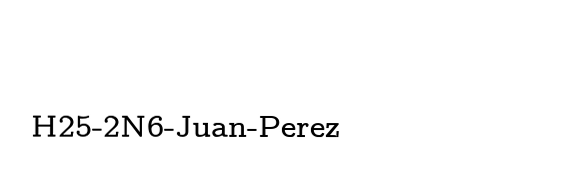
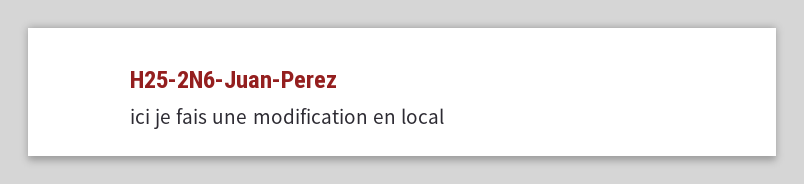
+ ici je fais une modification en local

